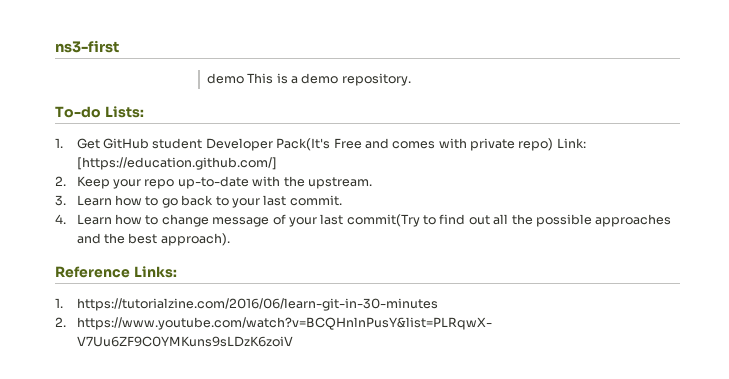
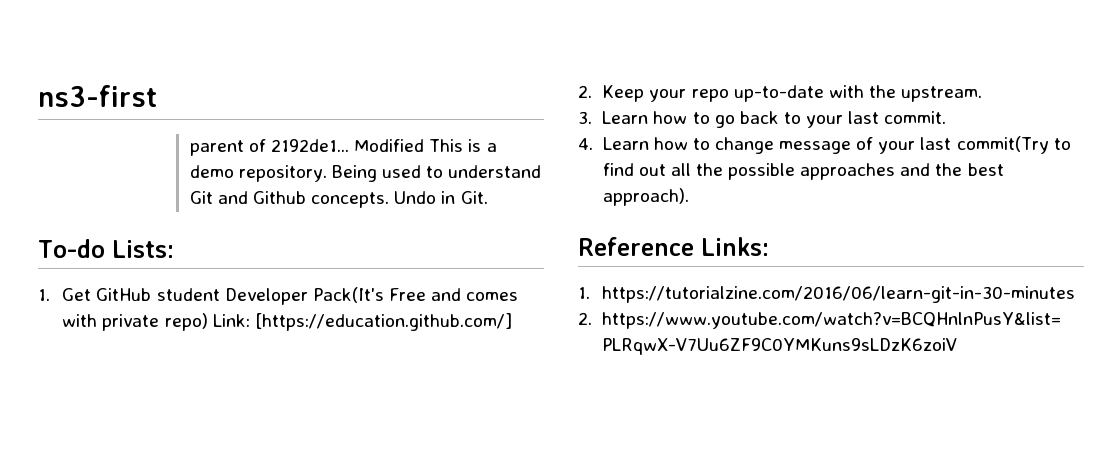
- demo This is a demo repository.
+ parent of 2192de1... Modified This is a demo repository. Being used to understand Git and Github concepts. Undo in Git.

